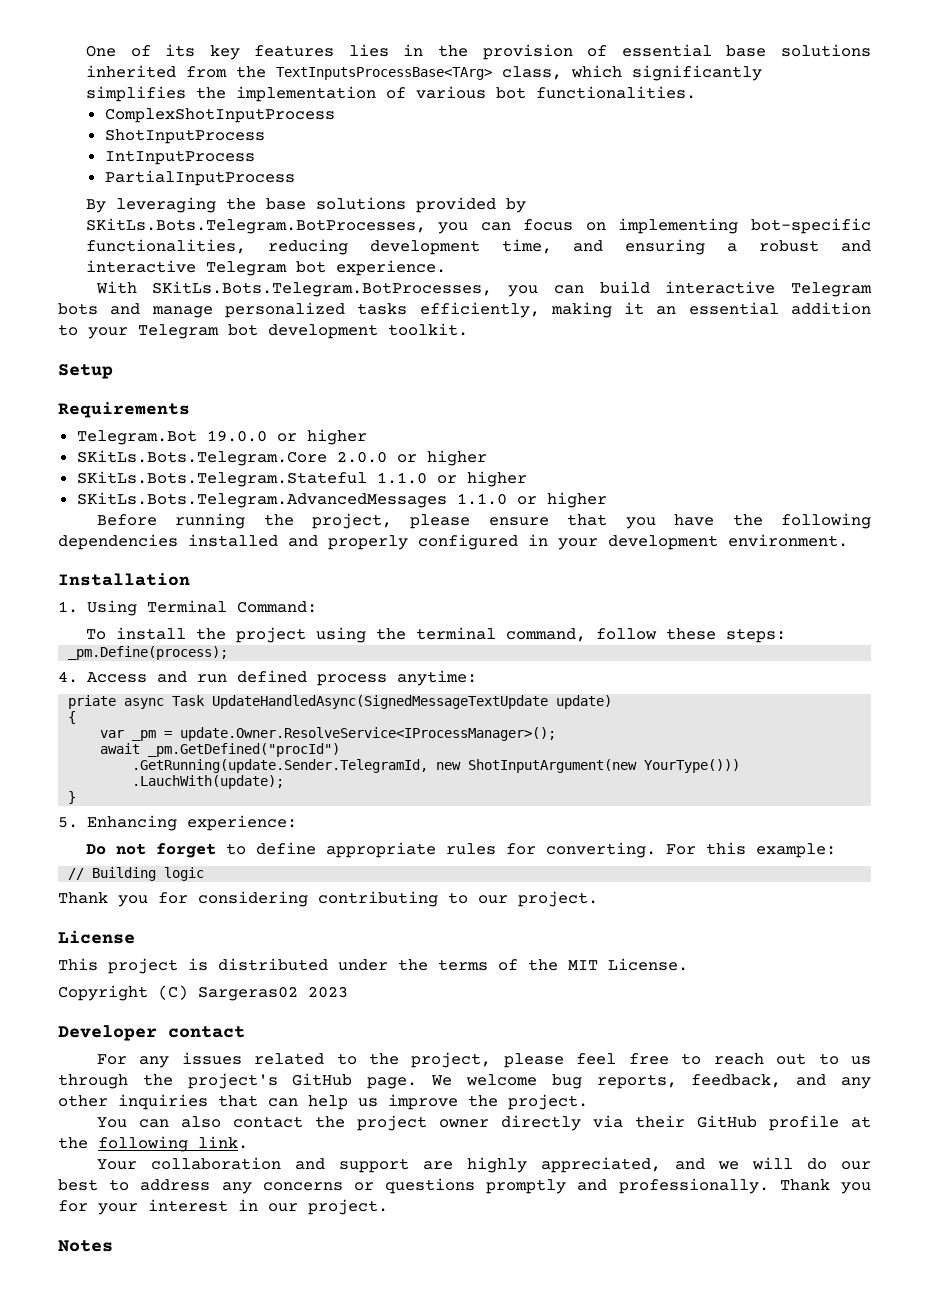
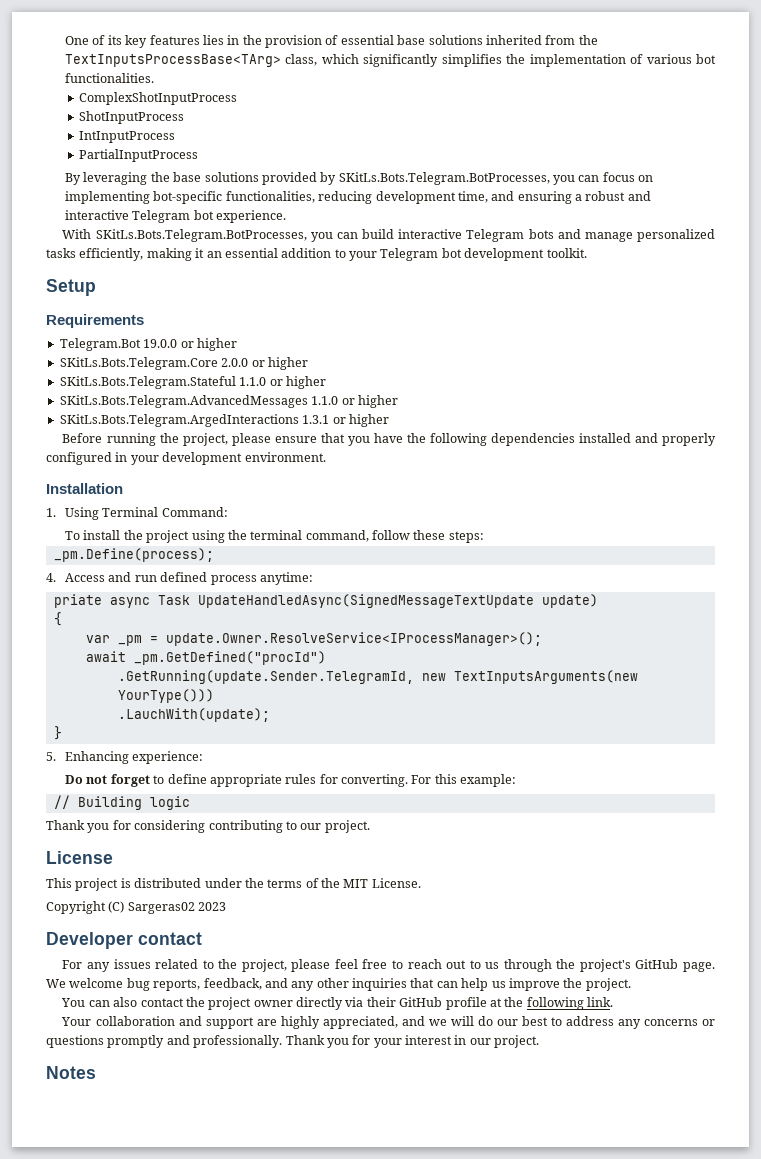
+ SKitLs.Bots.Telegram.ArgedInteractions 1.3.1 or higher
- .GetRunning(update.Sender.TelegramId, new ShotInputArgument(new YourType()))
+ .GetRunning(update.Sender.TelegramId, new TextInputsArguments(new YourType()))

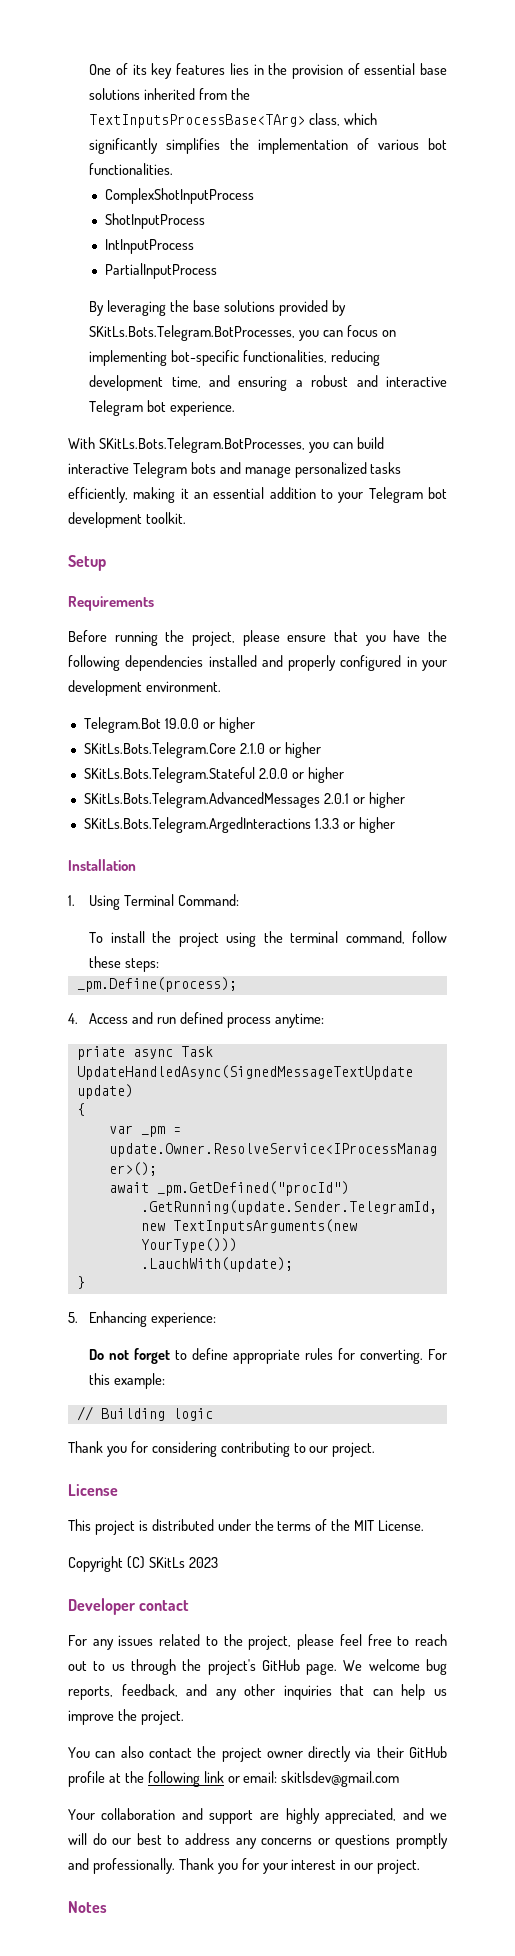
- Telegram.Bot 19.0.0 or higher
- SKitLs.Bots.Telegram.Core 2.0.0 or higher
- SKitLs.Bots.Telegram.Stateful 1.1.0 or higher
- SKitLs.Bots.Telegram.AdvancedMessages 1.1.0 or higher
- SKitLs.Bots.Telegram.ArgedInteractions 1.3.1 or higher
+ Telegram.Bot 19.0.0 or higher
+ SKitLs.Bots.Telegram.Core 2.1.0 or higher
+ SKitLs.Bots.Telegram.Stateful 2.0.0 or higher
+ SKitLs.Bots.Telegram.AdvancedMessages 2.0.1 or higher
+ SKitLs.Bots.Telegram.ArgedInteractions 1.3.3 or higher
- Copyright (C) Sargeras02 2023
+ Copyright (C) SKitLs 2023
- You can also contact the project owner directly via their GitHub profile at the following link.
+ You can also contact the project owner directly via their GitHub profile at the following link or email: skitlsdev@gmail.com

